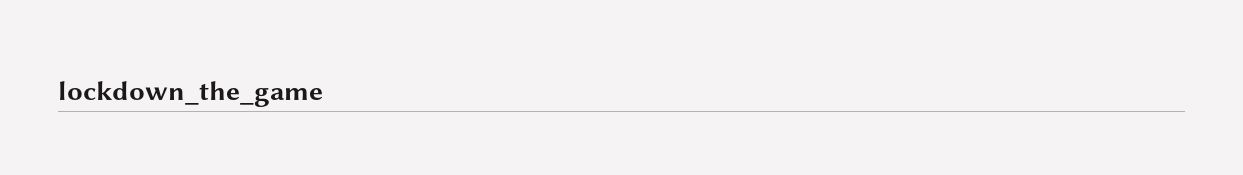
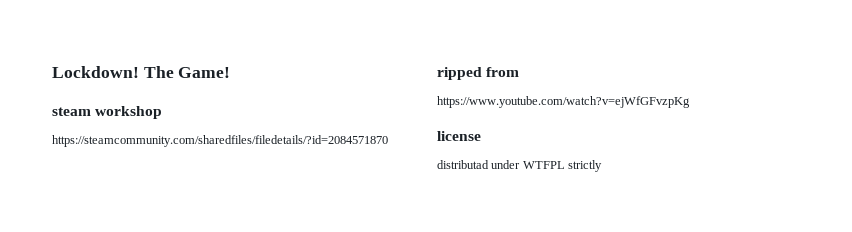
- lockdown_the_game
+ Lockdown! The Game!
+ steam workshop
+ https://steamcommunity.com/sharedfiles/filedetails/?id=2084571870
+ ripped from
+ https://www.youtube.com/watch?v=ejWfGFvzpKg
+ license
+ distributad under WTFPL strictly

